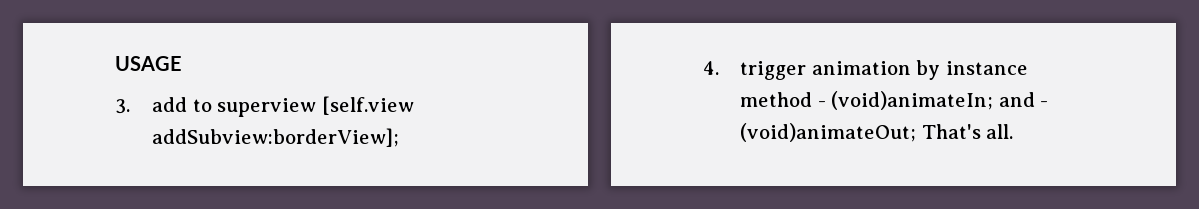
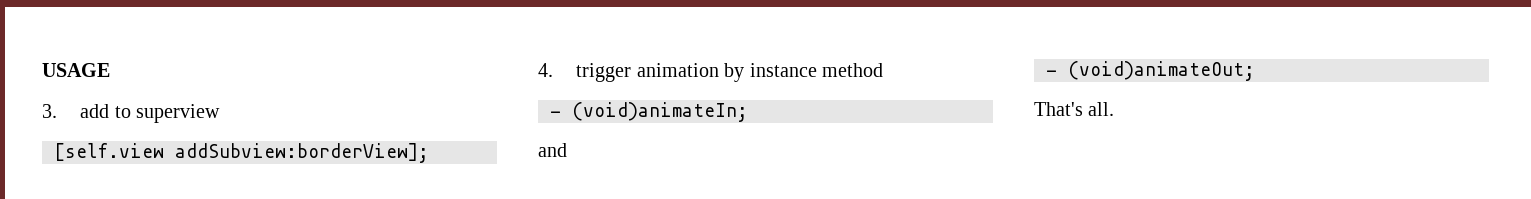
- 3. add to superview [self.view addSubview:borderView];
+ 3. add to superview
+ [self.view addSubview:borderView];
- 4. trigger animation by instance method - (void)animateIn; and - (void)animateOut; That's all.
+ 4. trigger animation by instance method
+ - (void)animateIn;
+ and
+ - (void)animateOut;
+ That's all.

